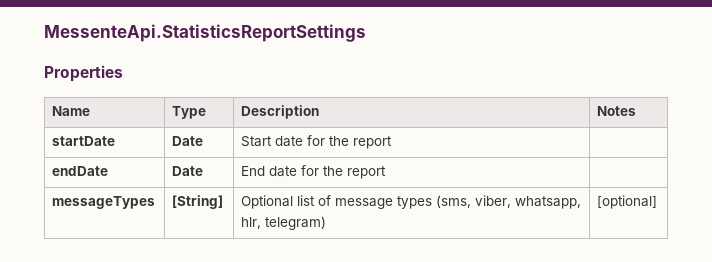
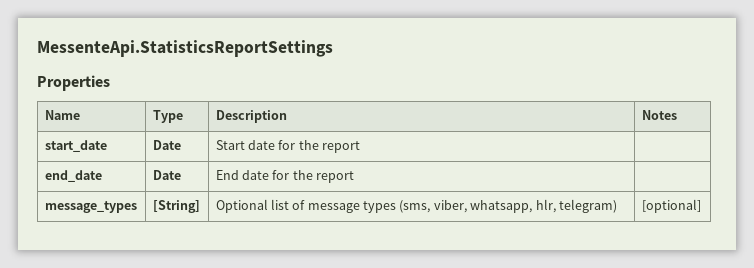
- startDate | Date | Start date for the report |
+ start_date | Date | Start date for the report |
- endDate | Date | End date for the report |
+ end_date | Date | End date for the report |
- messageTypes | [String] | Optional list of message types (sms, viber, whatsapp, hlr, telegram) | [optional]
+ message_types | [String] | Optional list of message types (sms, viber, whatsapp, hlr, telegram) | [optional]

